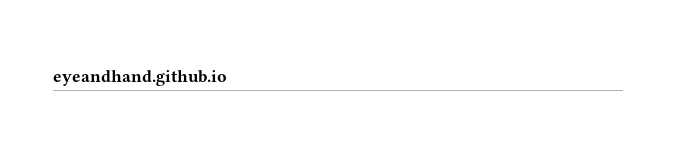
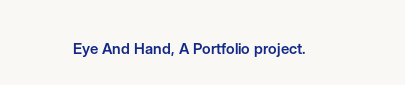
- eyeandhand.github.io
+ Eye And Hand, A Portfolio project.

